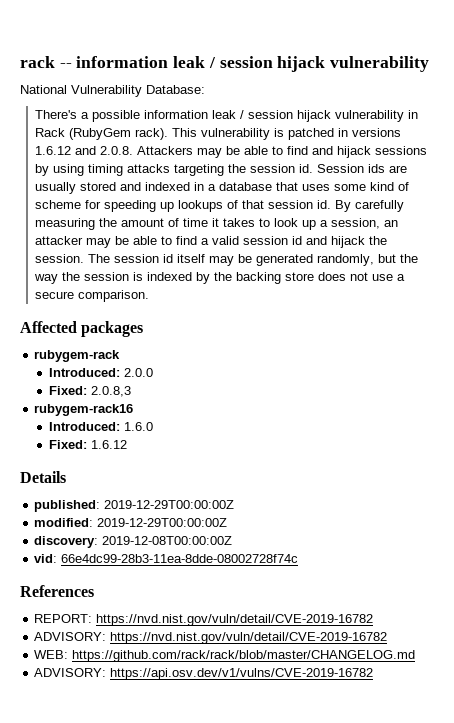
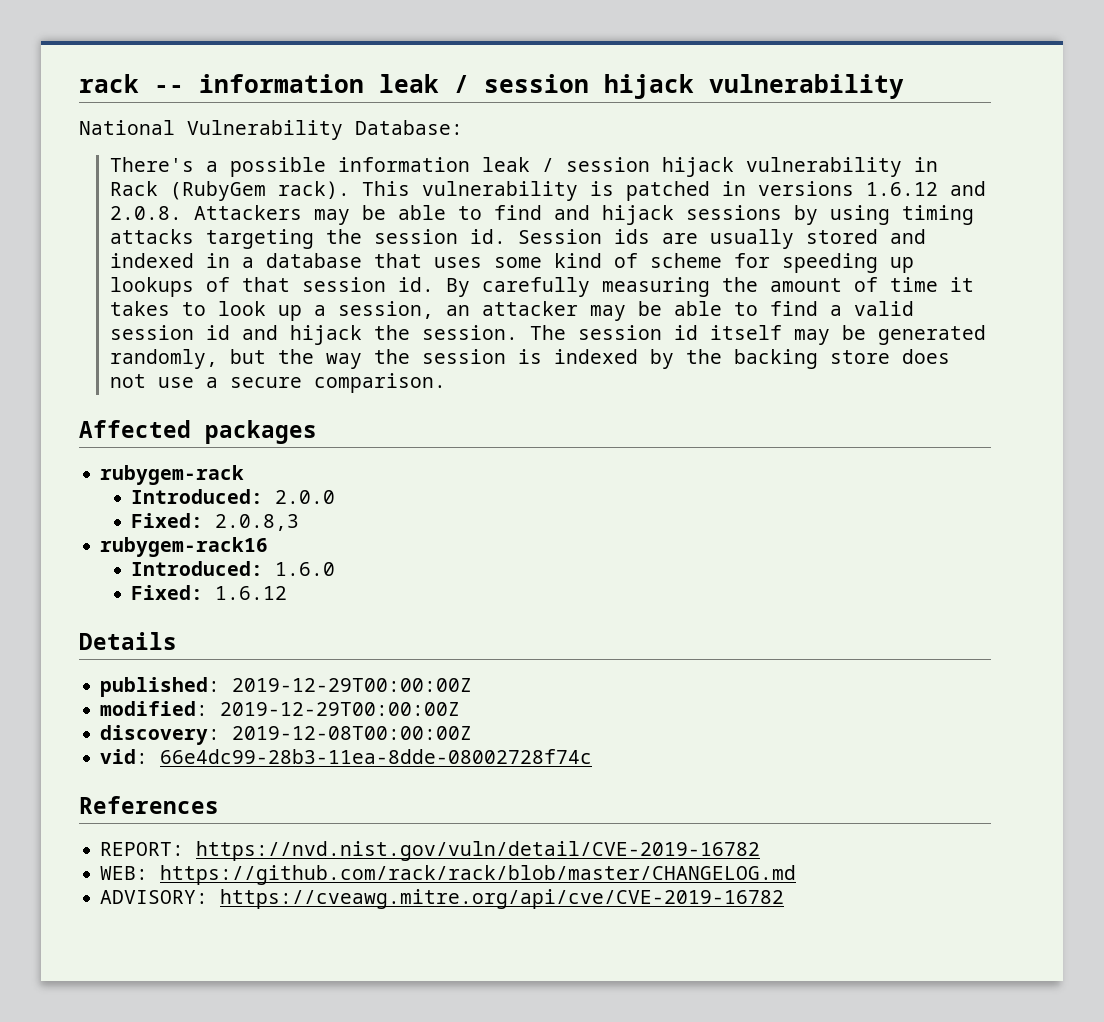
- ADVISORY: https://nvd.nist.gov/vuln/detail/CVE-2019-16782
- ADVISORY: https://api.osv.dev/v1/vulns/CVE-2019-16782
+ ADVISORY: https://cveawg.mitre.org/api/cve/CVE-2019-16782

